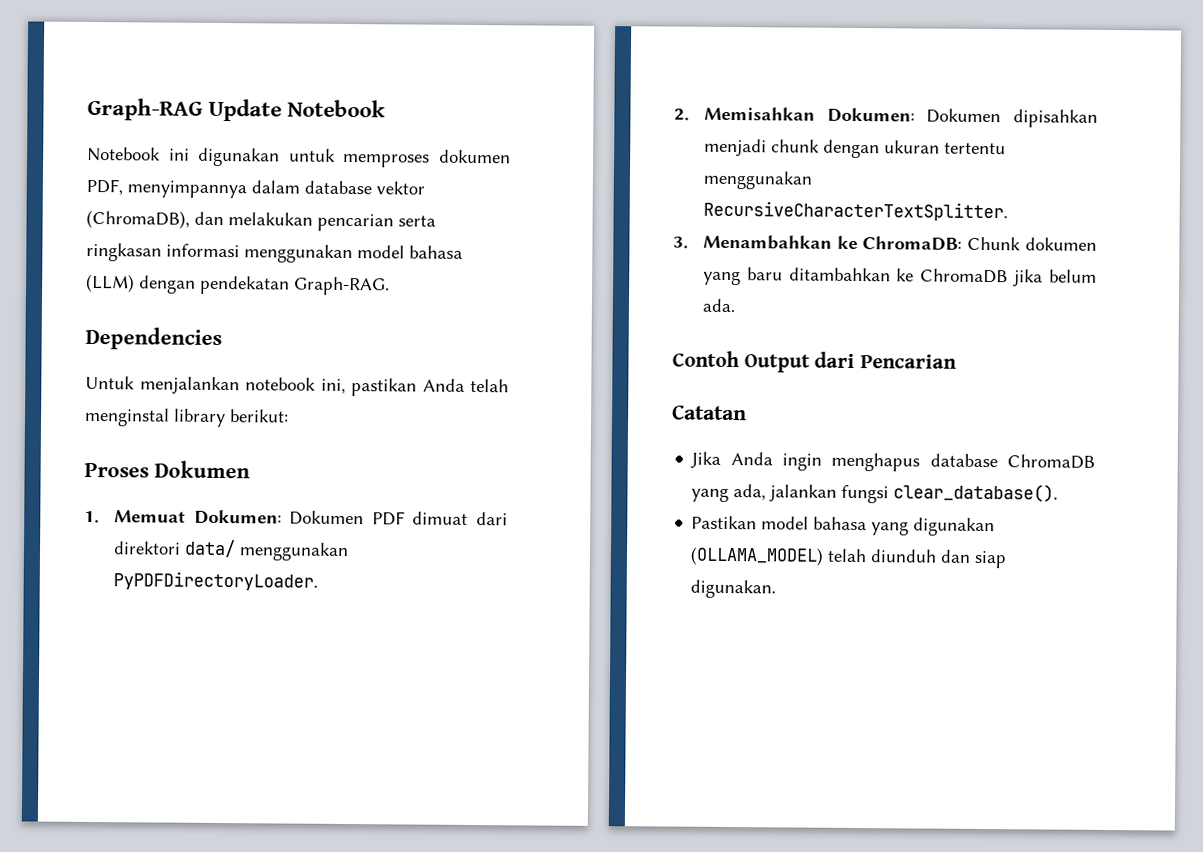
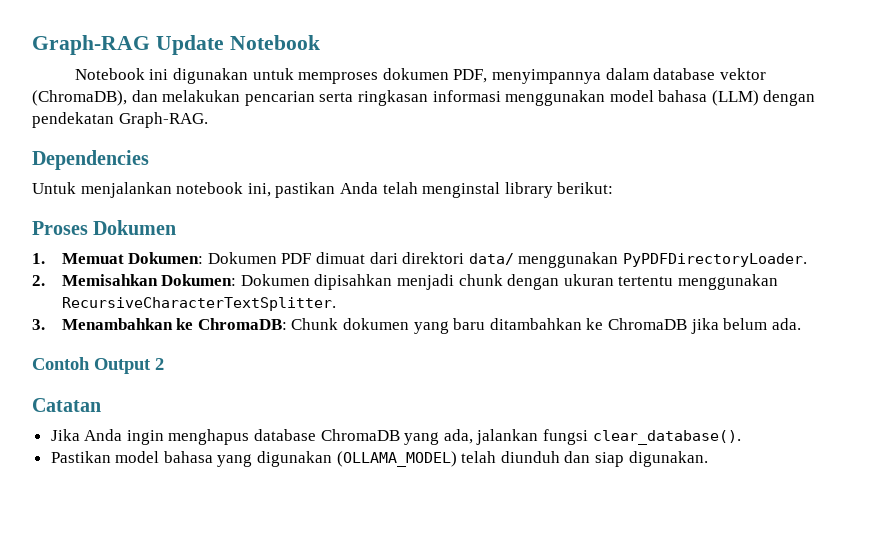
- Contoh Output dari Pencarian
+ Contoh Output 2

